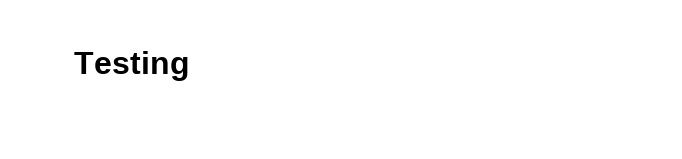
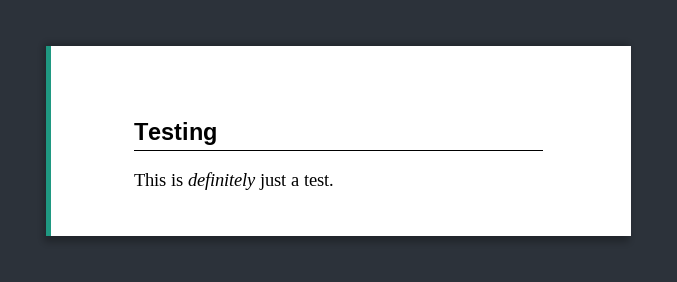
+ This is definitely just a test.

